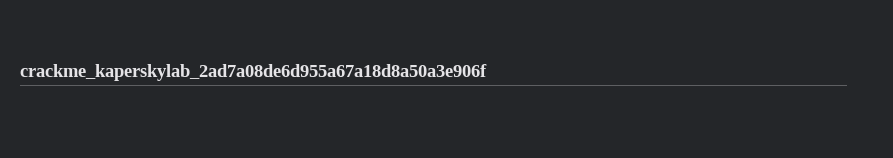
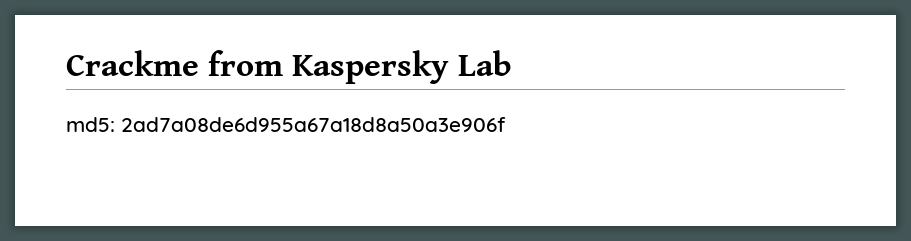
- crackme_kaperskylab_2ad7a08de6d955a67a18d8a50a3e906f
+ Crackme from Kaspersky Lab
+ md5: 2ad7a08de6d955a67a18d8a50a3e906f

